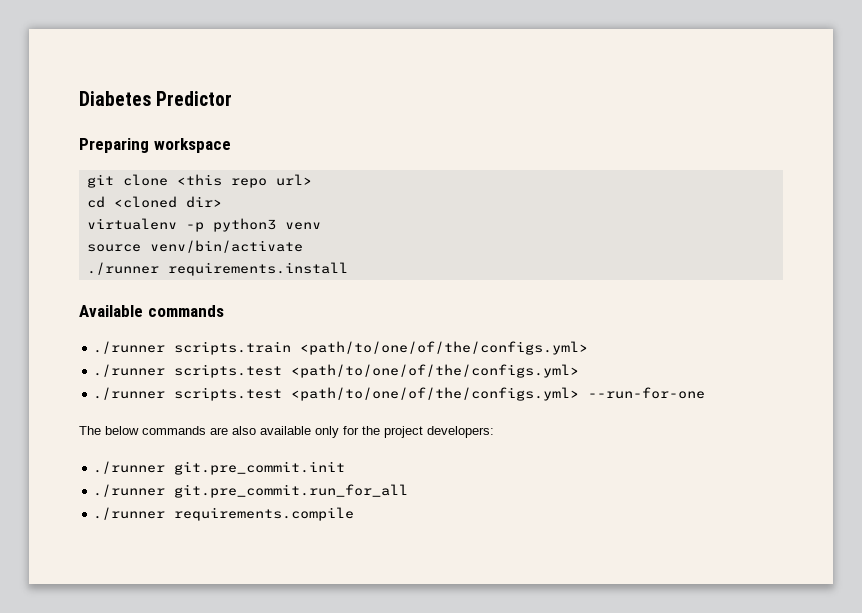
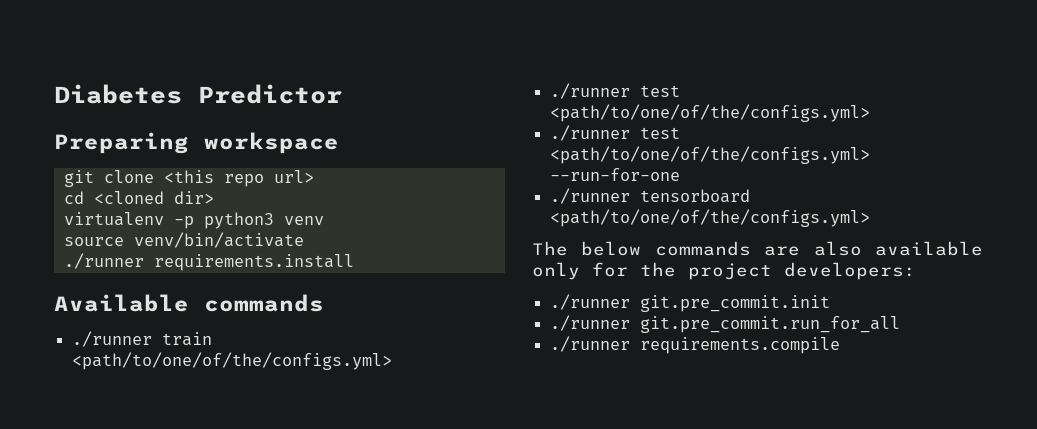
- ./runner scripts.train <path/to/one/of/the/configs.yml>
- ./runner scripts.test <path/to/one/of/the/configs.yml>
- ./runner scripts.test <path/to/one/of/the/configs.yml> --run-for-one
+ ./runner train <path/to/one/of/the/configs.yml>
+ ./runner test <path/to/one/of/the/configs.yml>
+ ./runner test <path/to/one/of/the/configs.yml> --run-for-one
+ ./runner tensorboard <path/to/one/of/the/configs.yml>

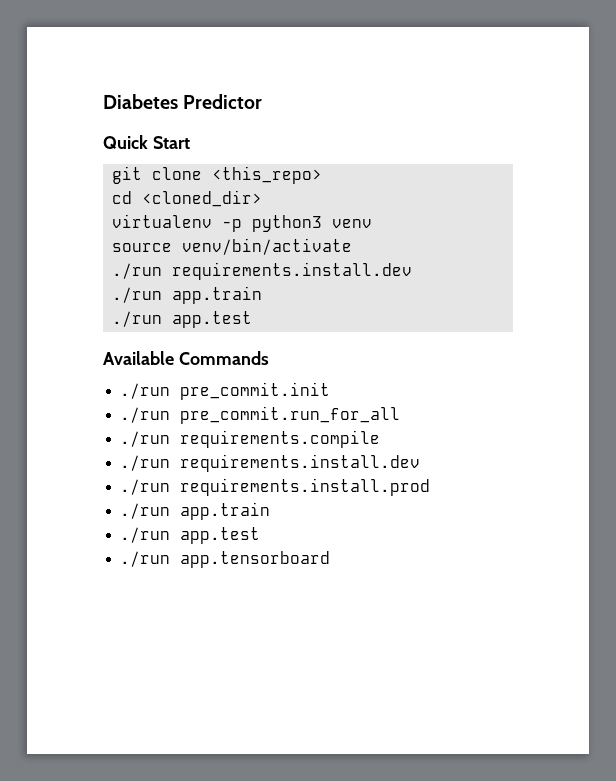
- Preparing workspace
+ Quick Start
- git clone <this repo url>
+ git clone <this_repo>
- cd <cloned dir>
+ cd <cloned_dir>
  source venv/bin/activate
- ./runner requirements.install
- Available commands
- ./runner train <path/to/one/of/the/configs.yml>
- ./runner test <path/to/one/of/the/configs.yml>
- ./runner test <path/to/one/of/the/configs.yml> --run-for-one
- ./runner tensorboard <path/to/one/of/the/configs.yml>
- The below commands are also available only for the project developers:
- ./runner git.pre_commit.init
- ./runner git.pre_commit.run_for_all
- ./runner requirements.compile
+ ./run requirements.install.dev
+ ./run app.train
+ ./run app.test
+ Available Commands
+ ./run pre_commit.init
+ ./run pre_commit.run_for_all
+ ./run requirements.compile
+ ./run requirements.install.dev
+ ./run requirements.install.prod
+ ./run app.train
+ ./run app.test
+ ./run app.tensorboard

